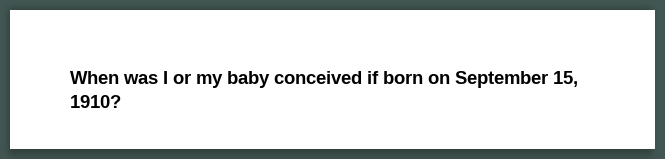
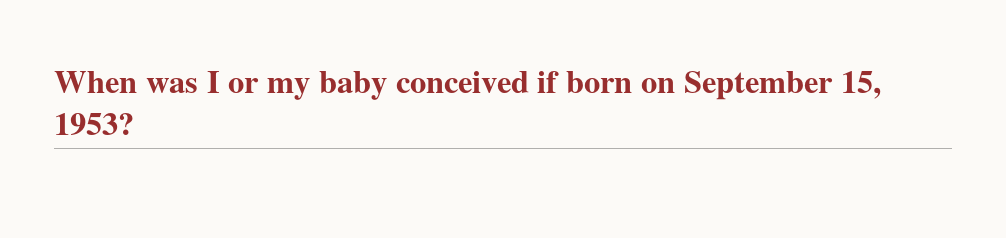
- When was I or my baby conceived if born on September 15, 1910?
+ When was I or my baby conceived if born on September 15, 1953?

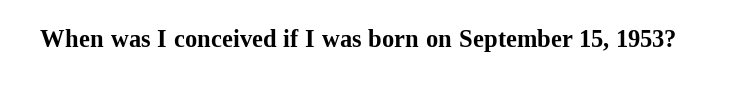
- When was I or my baby conceived if born on September 15, 1953?
+ When was I conceived if I was born on September 15, 1953?

